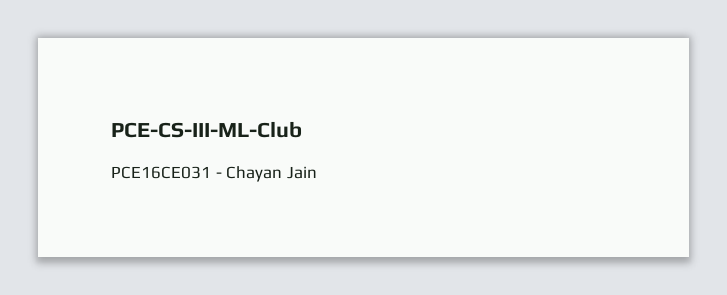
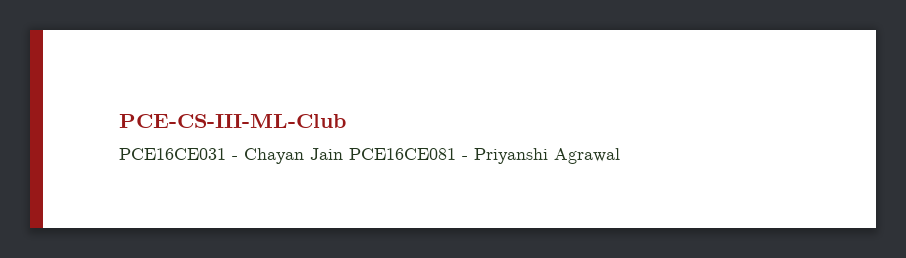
- PCE16CE031 - Chayan Jain
+ PCE16CE031 - Chayan Jain PCE16CE081 - Priyanshi Agrawal

